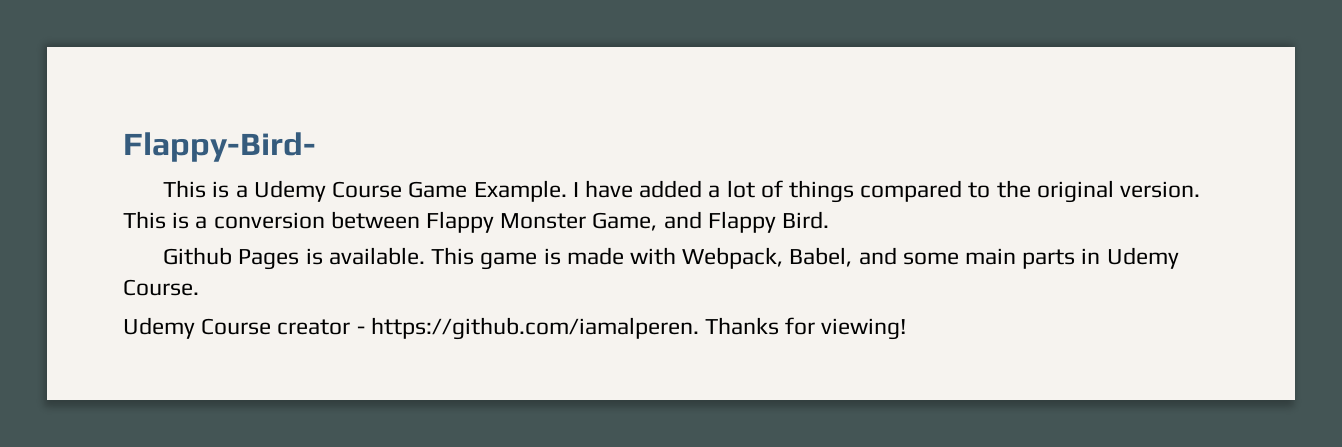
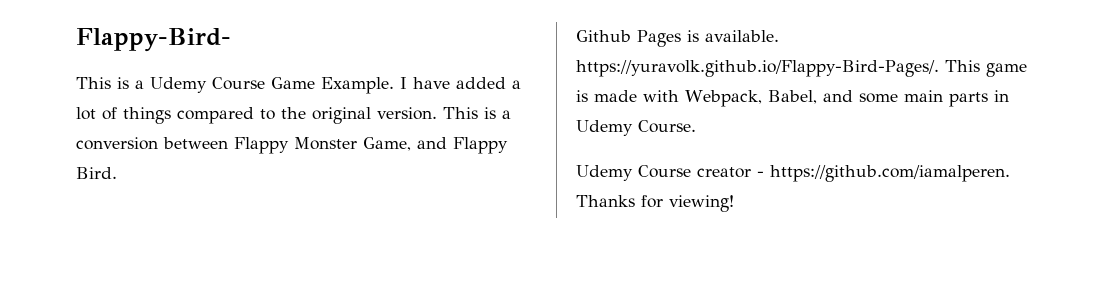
- Github Pages is available. This game is made with Webpack, Babel, and some main parts in Udemy Course.
+ Github Pages is available. https://yuravolk.github.io/Flappy-Bird-Pages/. This game is made with Webpack, Babel, and some main parts in Udemy Course.

